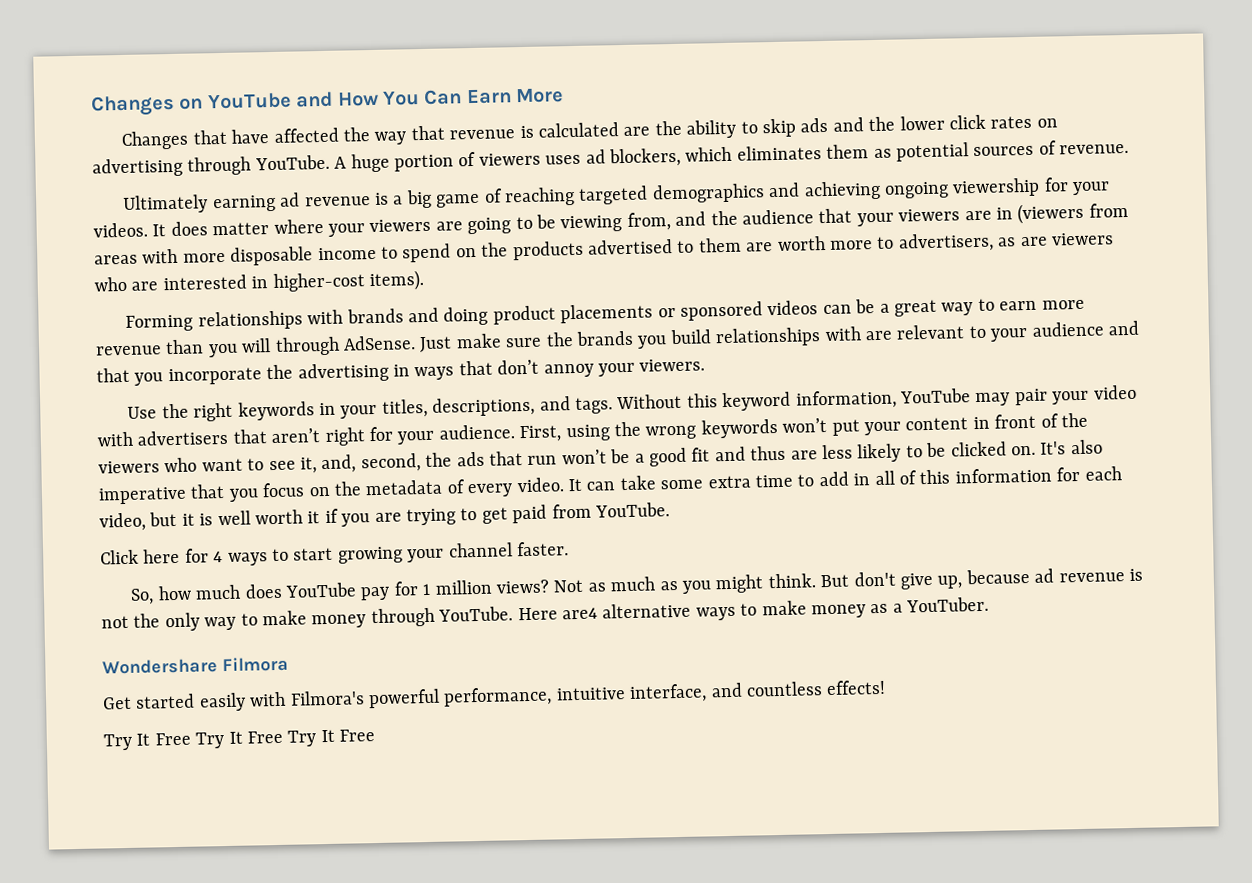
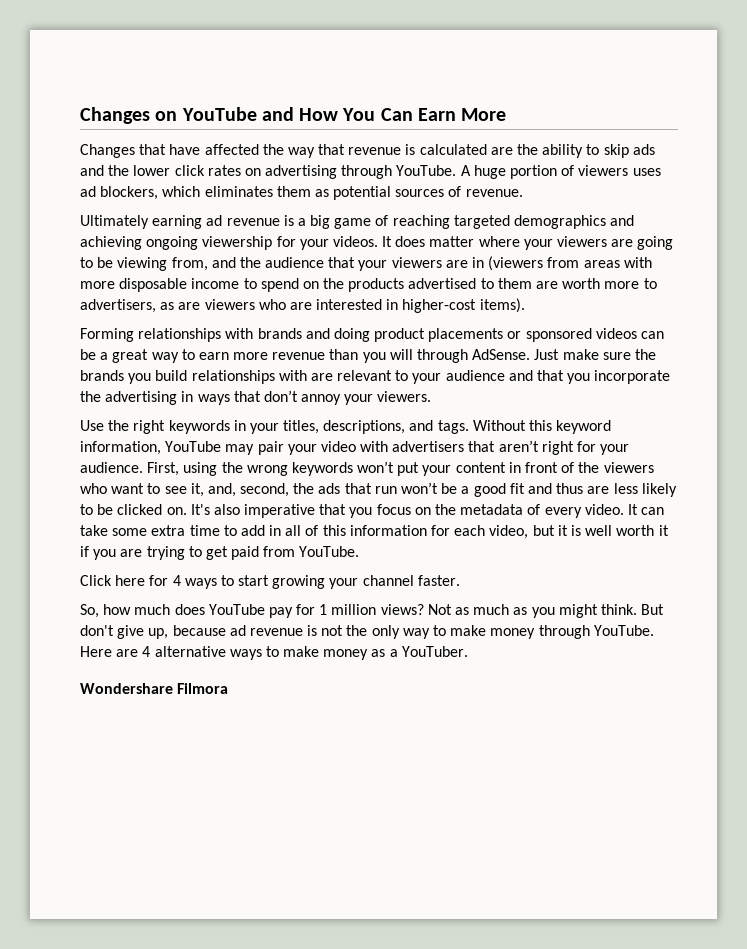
- Here are4 alternative ways to make money as a YouTuber.
+ Here are 4 alternative ways to make money as a YouTuber.
- Get started easily with Filmora's powerful performance, intuitive interface, and countless effects!
- Try It Free Try It Free Try It Free

